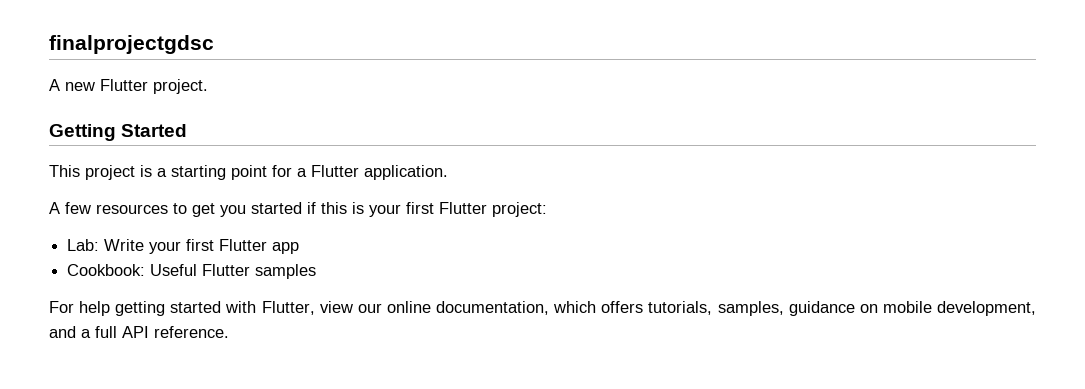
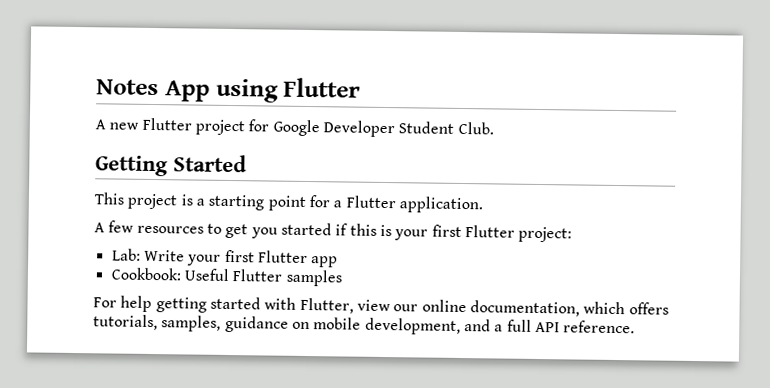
- finalprojectgdsc
+ Notes App using Flutter
- A new Flutter project.
+ A new Flutter project for Google Developer Student Club.

